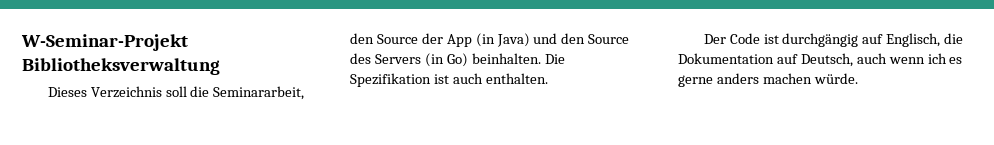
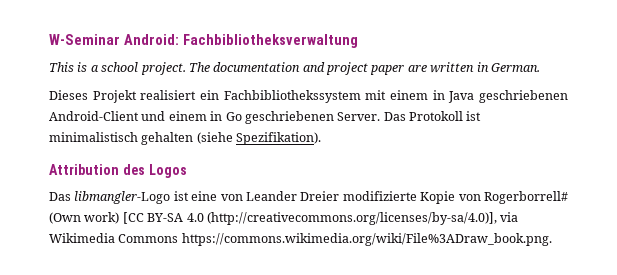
- W-Seminar-Projekt Bibliotheksverwaltung
- Dieses Verzeichnis soll die Seminararbeit, den Source der App (in Java) und den Source des Servers (in Go) beinhalten. Die Spezifikation ist auch enthalten.
- Der Code ist durchgängig auf Englisch, die Dokumentation auf Deutsch, auch wenn ich es gerne anders machen würde.
+ W-Seminar Android: Fachbibliotheksverwaltung
+ This is a school project. The documentation and project paper are written in German.
+ Dieses Projekt realisiert ein Fachbibliothekssystem mit einem in Java geschriebenen Android-Client und einem in Go geschriebenen Server. Das Protokoll ist minimalistisch gehalten (siehe Spezifikation).
+ Attribution des Logos
+ Das libmangler-Logo ist eine von Leander Dreier modifizierte Kopie von Rogerborrell# (Own work) [CC BY-SA 4.0 (http://creativecommons.org/licenses/by-sa/4.0)], via Wikimedia Commons https://commons.wikimedia.org/wiki/File%3ADraw_book.png.

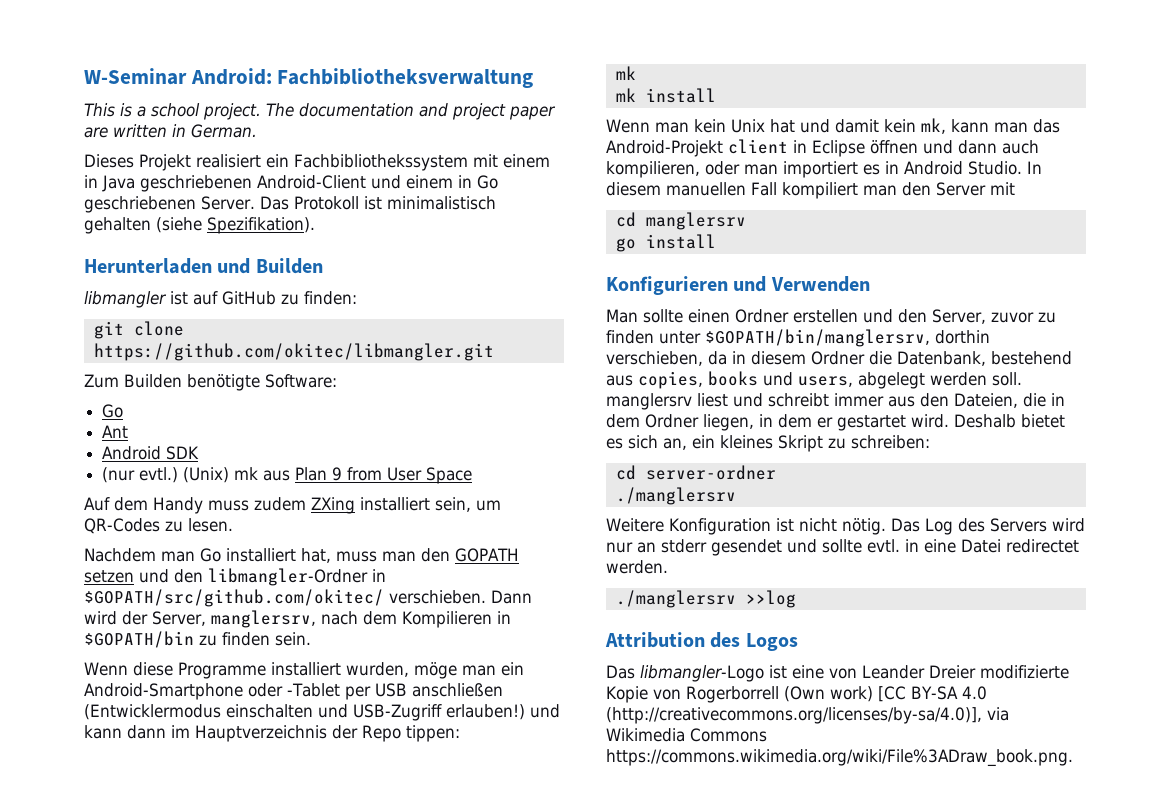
+ Herunterladen und Builden
+ libmangler ist auf GitHub zu finden:
+ git clone https://github.com/okitec/libmangler.git
+ Zum Builden benötigte Software:
+ Go
+ Ant
+ Android SDK
+ (nur evtl.) (Unix) mk aus Plan 9 from User Space
+ Auf dem Handy muss zudem ZXing installiert sein, um QR-Codes zu lesen.
+ Nachdem man Go installiert hat, muss man den GOPATH setzen und den libmangler-Ordner in $GOPATH/src/github.com/okitec/ verschieben. Dann wird der Server, manglersrv, nach dem Kompilieren in $GOPATH/bin zu finden sein.
+ Wenn diese Programme installiert wurden, möge man ein Android-Smartphone oder -Tablet per USB anschließen (Entwicklermodus einschalten und USB-Zugriff erlauben!) und kann dann im Hauptverzeichnis der Repo tippen:
+ mk
+ mk install
+ Wenn man kein Unix hat und damit kein mk, kann man das Android-Projekt client in Eclipse öffnen und dann auch kompilieren, oder man importiert es in Android Studio. In diesem manuellen Fall kompiliert man den Server mit
+ cd manglersrv
+ go install
+ Konfigurieren und Verwenden
+ Man sollte einen Ordner erstellen und den Server, zuvor zu finden unter $GOPATH/bin/manglersrv, dorthin verschieben, da in diesem Ordner die Datenbank, bestehend aus copies, books und users, abgelegt werden soll. manglersrv liest und schreibt immer aus den Dateien, die in dem Ordner liegen, in dem er gestartet wird. Deshalb bietet es sich an, ein kleines Skript zu schreiben:
+ cd server-ordner
+ ./manglersrv
+ Weitere Konfiguration ist nicht nötig. Das Log des Servers wird nur an stderr gesendet und sollte evtl. in eine Datei redirectet werden.
+ ./manglersrv >>log
- Das libmangler-Logo ist eine von Leander Dreier modifizierte Kopie von Rogerborrell# (Own work) [CC BY-SA 4.0 (http://creativecommons.org/licenses/by-sa/4.0)], via Wikimedia Commons https://commons.wikimedia.org/wiki/File%3ADraw_book.png.
+ Das libmangler-Logo ist eine von Leander Dreier modifizierte Kopie von Rogerborrell (Own work) [CC BY-SA 4.0 (http://creativecommons.org/licenses/by-sa/4.0)], via Wikimedia Commons https://commons.wikimedia.org/wiki/File%3ADraw_book.png.

